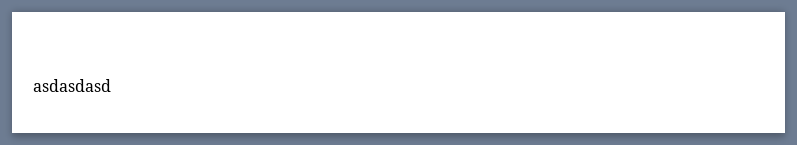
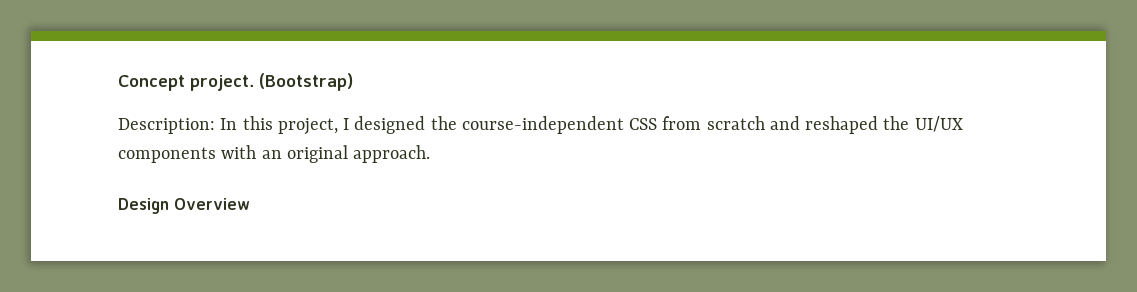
- asdasdasd
+ Concept project. (Bootstrap)
+ Description: In this project, I designed the course-independent CSS from scratch and reshaped the UI/UX components with an original approach.
+ Design Overview

